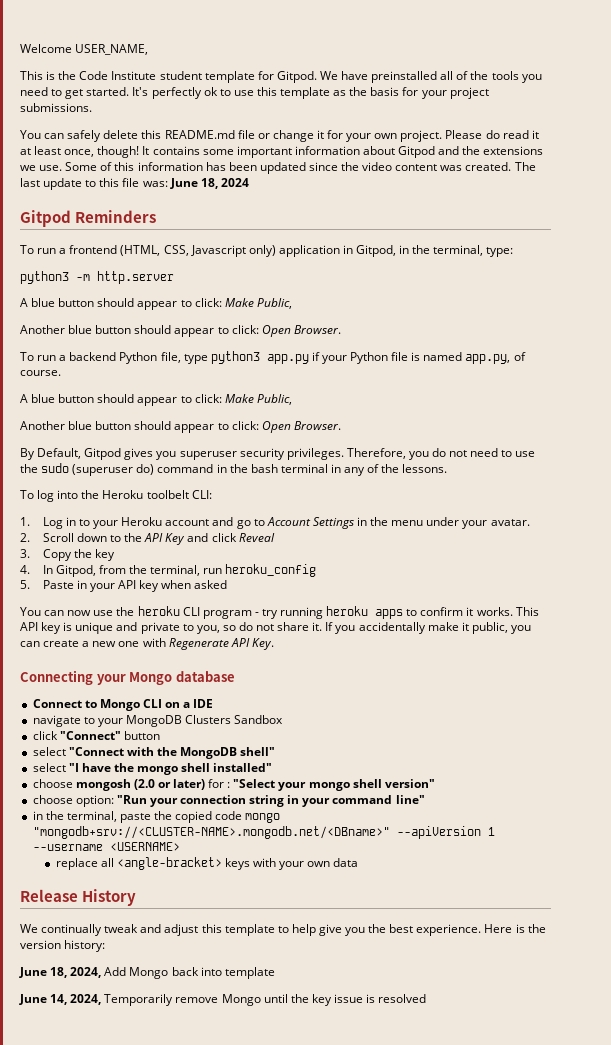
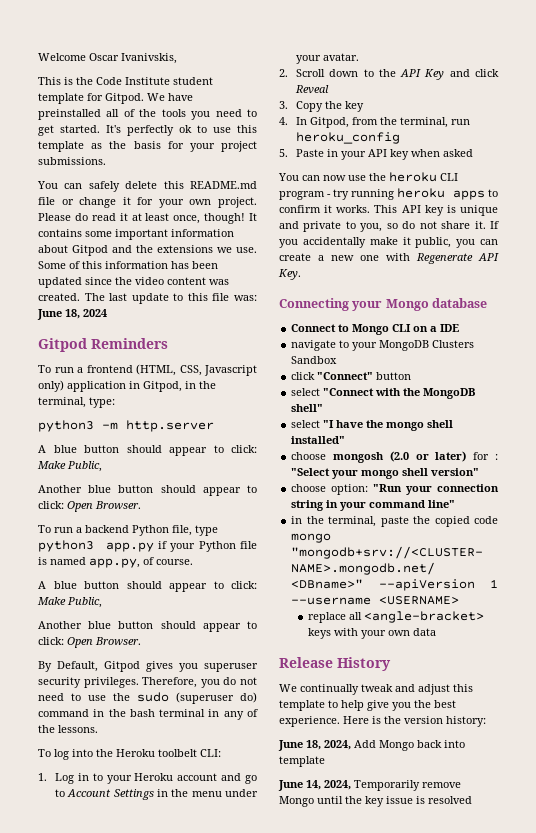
- Welcome USER_NAME,
+ Welcome Oscar Ivanivskis,

